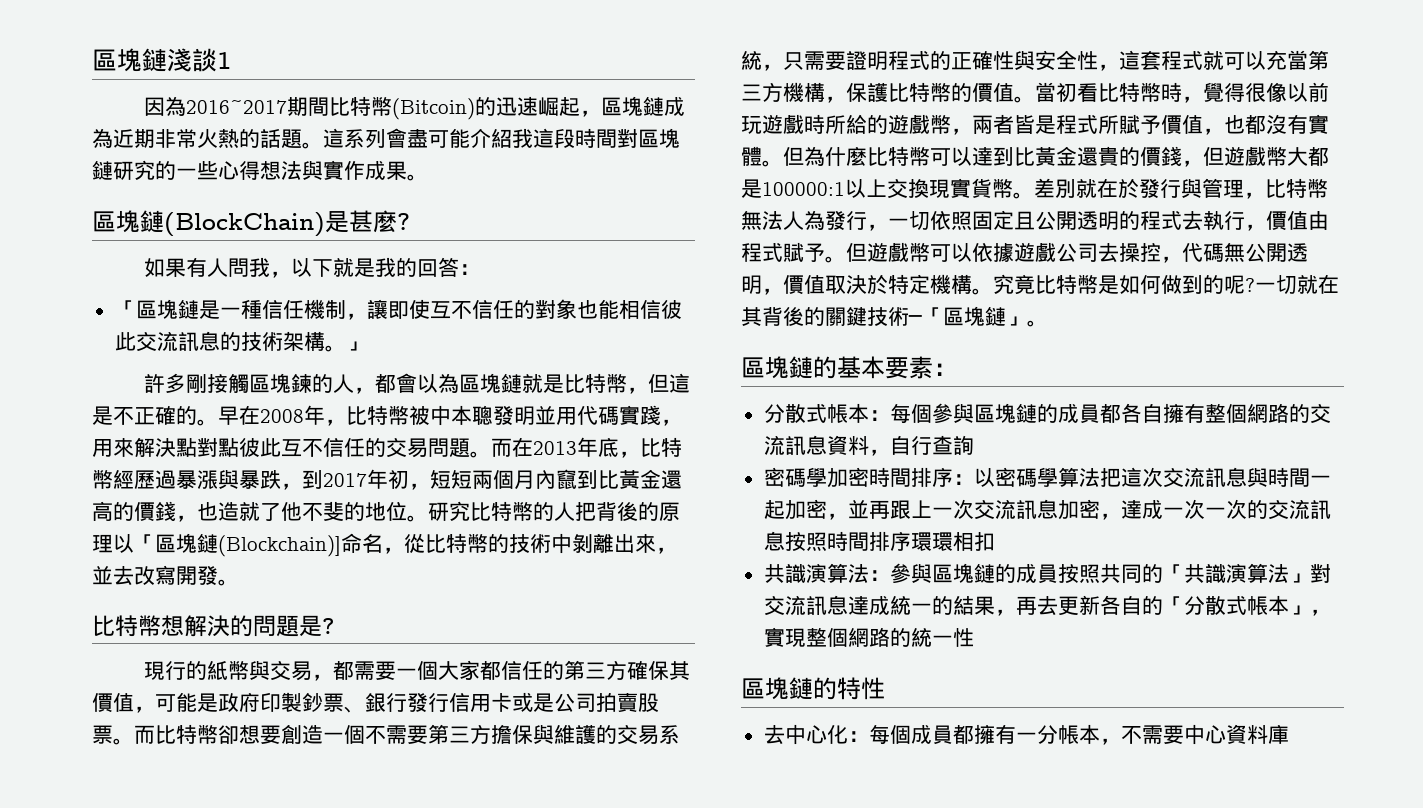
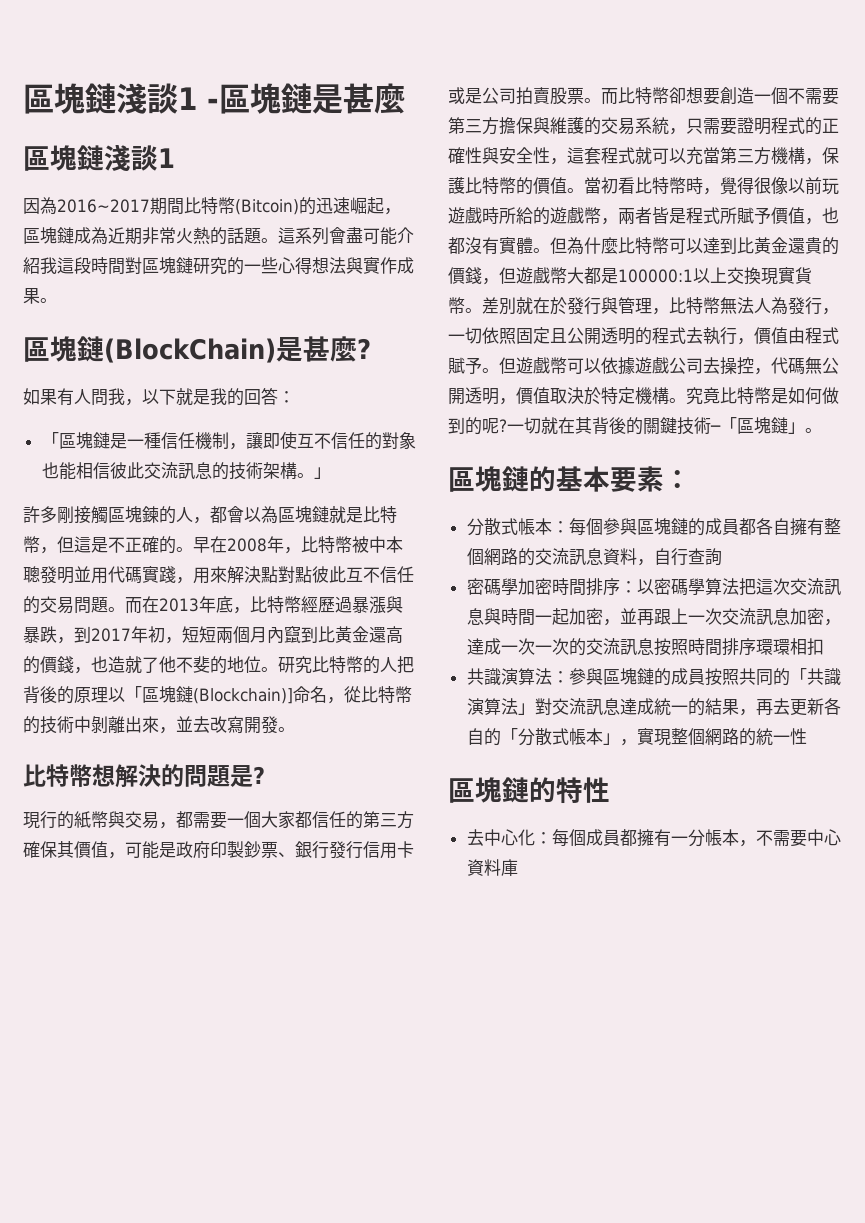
+ 區塊鏈淺談1 -區塊鏈是甚麼

